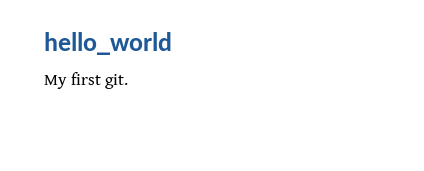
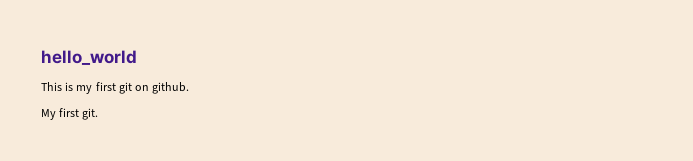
+ This is my first git on github.

